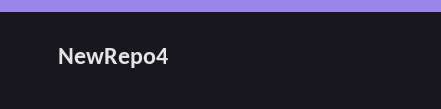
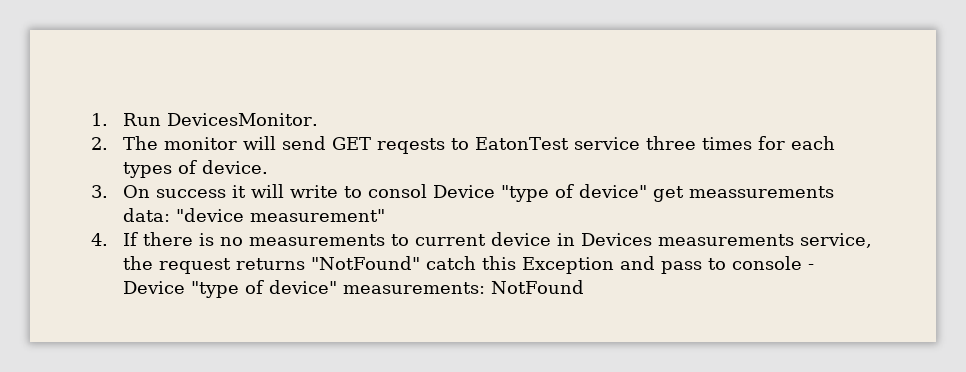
- NewRepo4
+ 1. Run DevicesMonitor.
+ 2. The monitor will send GET reqests to EatonTest service three times for each types of device.
+ 3. On success it will write to consol Device "type of device" get meassurements data: "device measurement"
+ 4. If there is no measurements to current device in Devices measurements service, the request returns "NotFound" catch this Exception and pass to console - Device "type of device" measurements: NotFound

